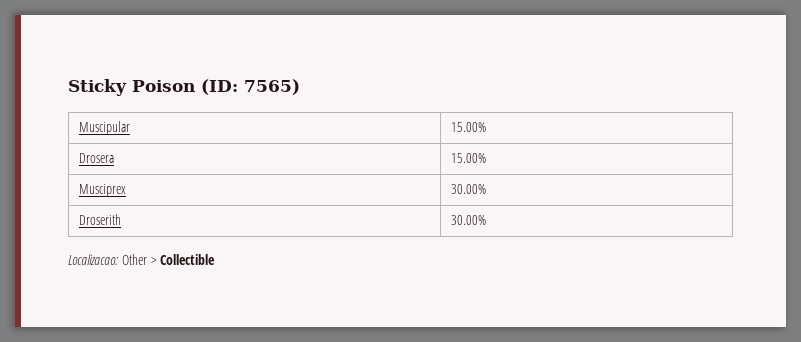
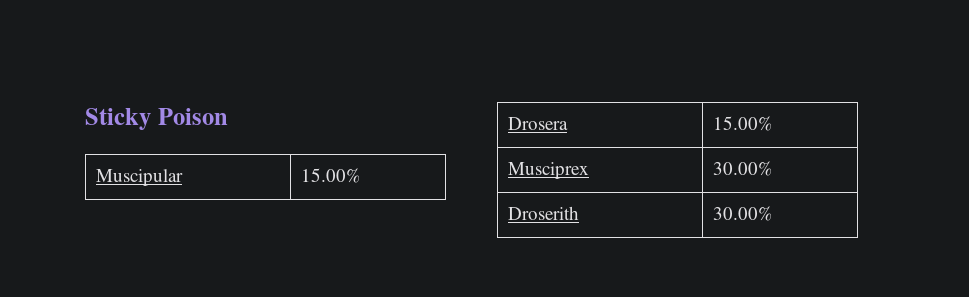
- Sticky Poison (ID: 7565)
+ Sticky Poison
- Localizacao: Other > Collectible

